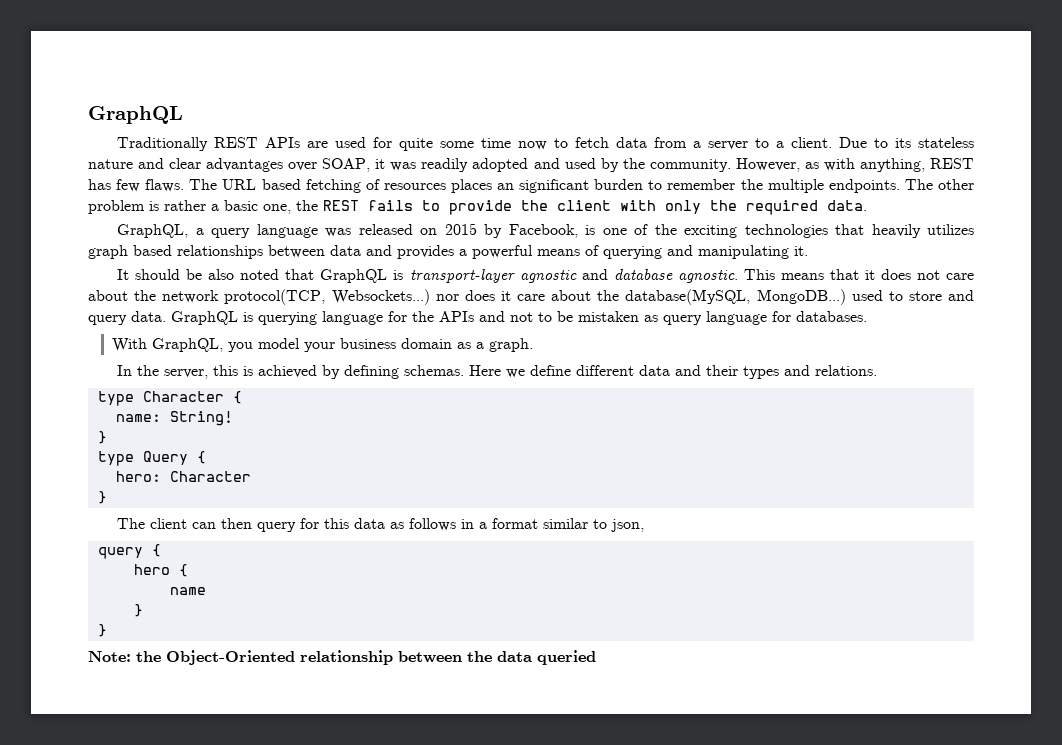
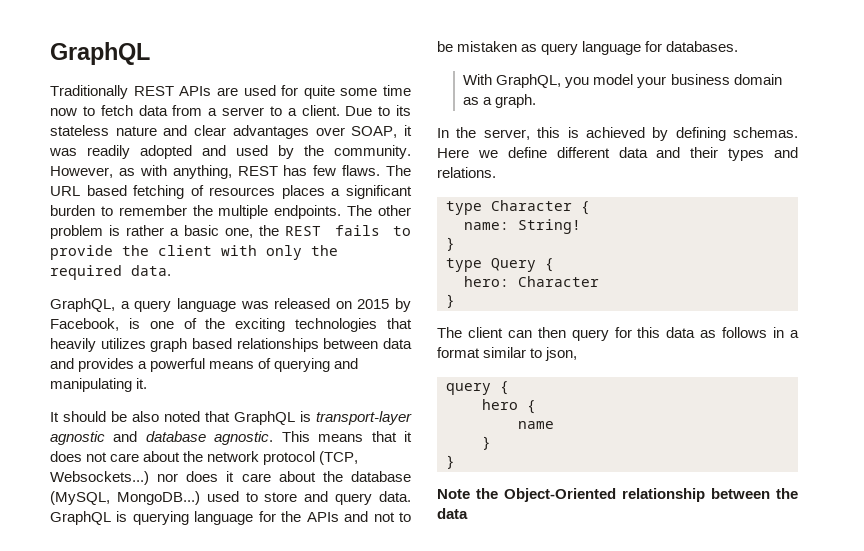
- The URL based fetching of resources places an significant burden to remember the multiple endpoints.
+ The URL based fetching of resources places a significant burden to remember the multiple endpoints.
- This means that it does not care about the network protocol(TCP, Websockets...) nor does it care about the database(MySQL, MongoDB...) used to store and query data.
+ This means that it does not care about the network protocol (TCP, Websockets...) nor does it care about the database (MySQL, MongoDB...) used to store and query data.
- Note: the Object-Oriented relationship between the data queried
+ Note the Object-Oriented relationship between the data

